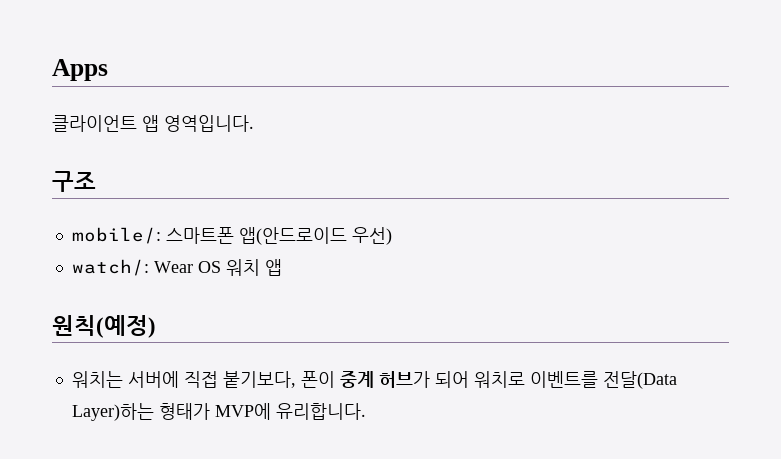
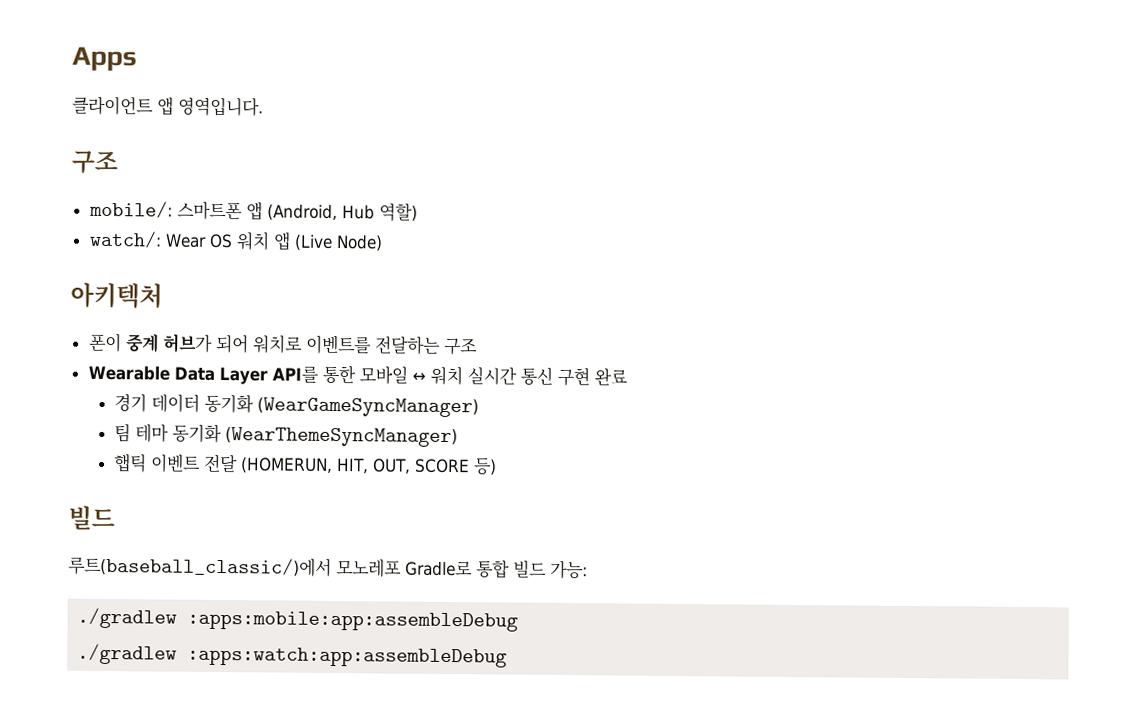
- mobile/: 스마트폰 앱(안드로이드 우선)
+ mobile/: 스마트폰 앱 (Android, Hub 역할)
- watch/: Wear OS 워치 앱
- 원칙(예정)
- 워치는 서버에 직접 붙기보다, 폰이 중계 허브가 되어 워치로 이벤트를 전달(Data Layer)하는 형태가 MVP에 유리합니다.
+ watch/: Wear OS 워치 앱 (Live Node)
+ 아키텍처
+ 폰이 중계 허브가 되어 워치로 이벤트를 전달하는 구조
+ Wearable Data Layer API를 통한 모바일 ↔ 워치 실시간 통신 구현 완료
+ 경기 데이터 동기화 (WearGameSyncManager)
+ 팀 테마 동기화 (WearThemeSyncManager)
+ 햅틱 이벤트 전달 (HOMERUN, HIT, OUT, SCORE 등)
+ 빌드
+ 루트(baseball_classic/)에서 모노레포 Gradle로 통합 빌드 가능:
+ ./gradlew :apps:mobile:app:assembleDebug
+ ./gradlew :apps:watch:app:assembleDebug

